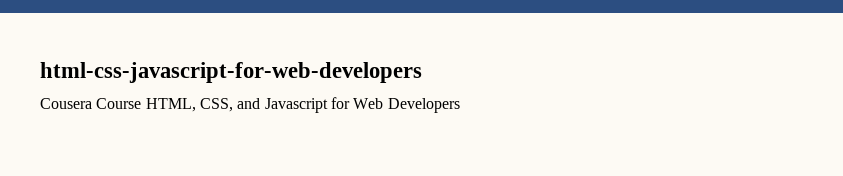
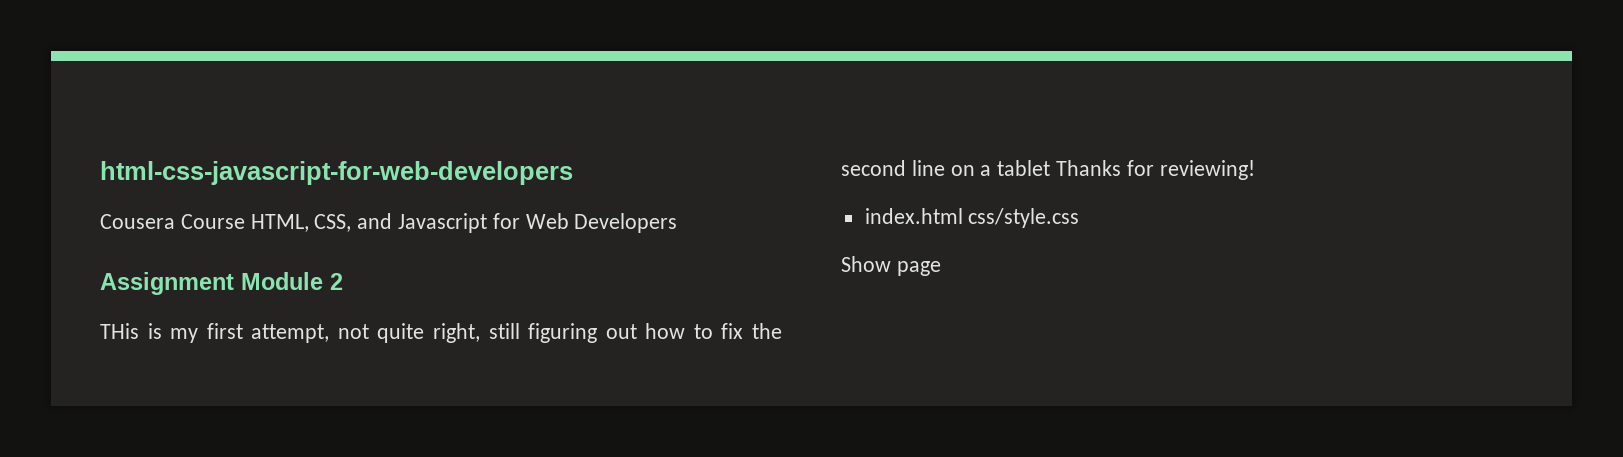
+ Assignment Module 2
+ THis is my first attempt, not quite right, still figuring out how to fix the second line on a tablet Thanks for reviewing!
+ index.html css/style.css
+ Show page

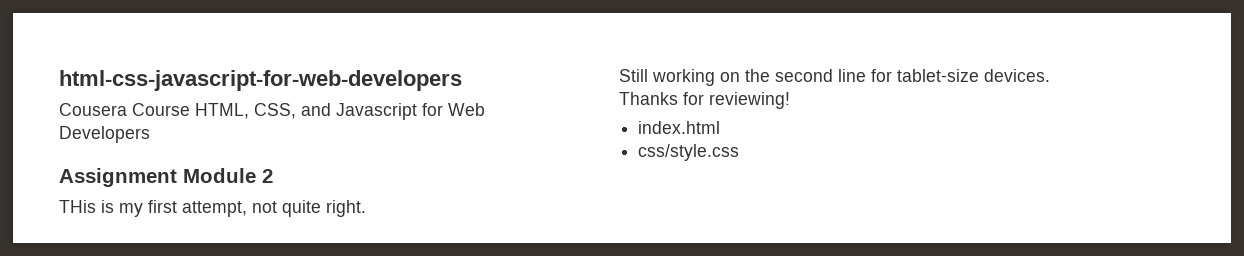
- THis is my first attempt, not quite right, still figuring out how to fix the second line on a tablet Thanks for reviewing!
+ THis is my first attempt, not quite right.
+ Still working on the second line for tablet-size devices.
+ Thanks for reviewing!
- index.html css/style.css
+ index.html
+ css/style.css
- Show page

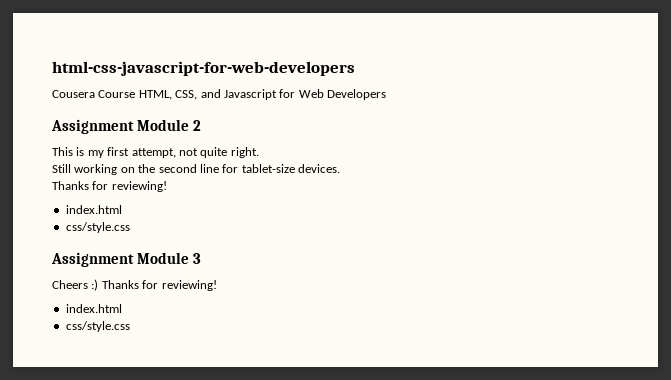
- THis is my first attempt, not quite right.
+ This is my first attempt, not quite right.
+ Assignment Module 3
+ Cheers :) Thanks for reviewing!
+ index.html
+ css/style.css

